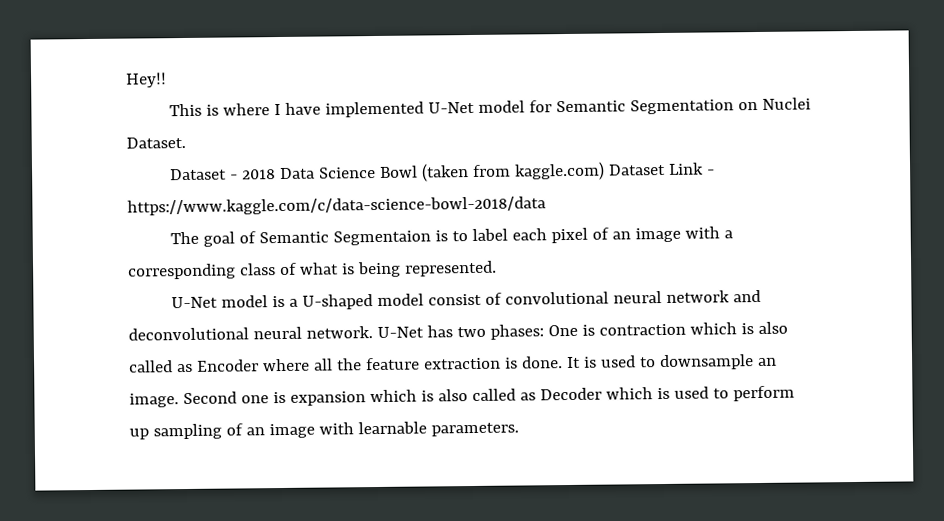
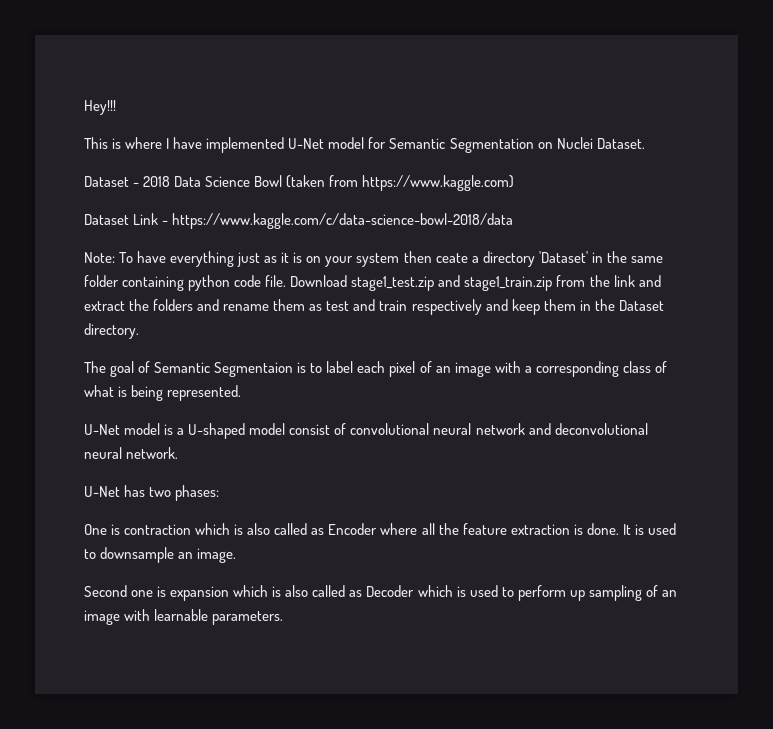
- Hey!!
+ Hey!!!
- Dataset - 2018 Data Science Bowl (taken from kaggle.com) Dataset Link - https://www.kaggle.com/c/data-science-bowl-2018/data
+ Dataset - 2018 Data Science Bowl (taken from https://www.kaggle.com)
+ Dataset Link - https://www.kaggle.com/c/data-science-bowl-2018/data
+ Note: To have everything just as it is on your system then ceate a directory 'Dataset' in the same folder containing python code file. Download stage1_test.zip and stage1_train.zip from the link and extract the folders and rename them as test and train respectively and keep them in the Dataset directory.
- U-Net model is a U-shaped model consist of convolutional neural network and deconvolutional neural network. U-Net has two phases: One is contraction which is also called as Encoder where all the feature extraction is done.
+ U-Net model is a U-shaped model consist of convolutional neural network and deconvolutional neural network.
+ U-Net has two phases:
+ One is contraction which is also called as Encoder where all the feature extraction is done.
- It is used to downsample an image. Second one is expansion which is also called as Decoder which is used to perform up sampling of an image with learnable parameters.
+ It is used to downsample an image.
+ Second one is expansion which is also called as Decoder which is used to perform up sampling of an image with learnable parameters.

